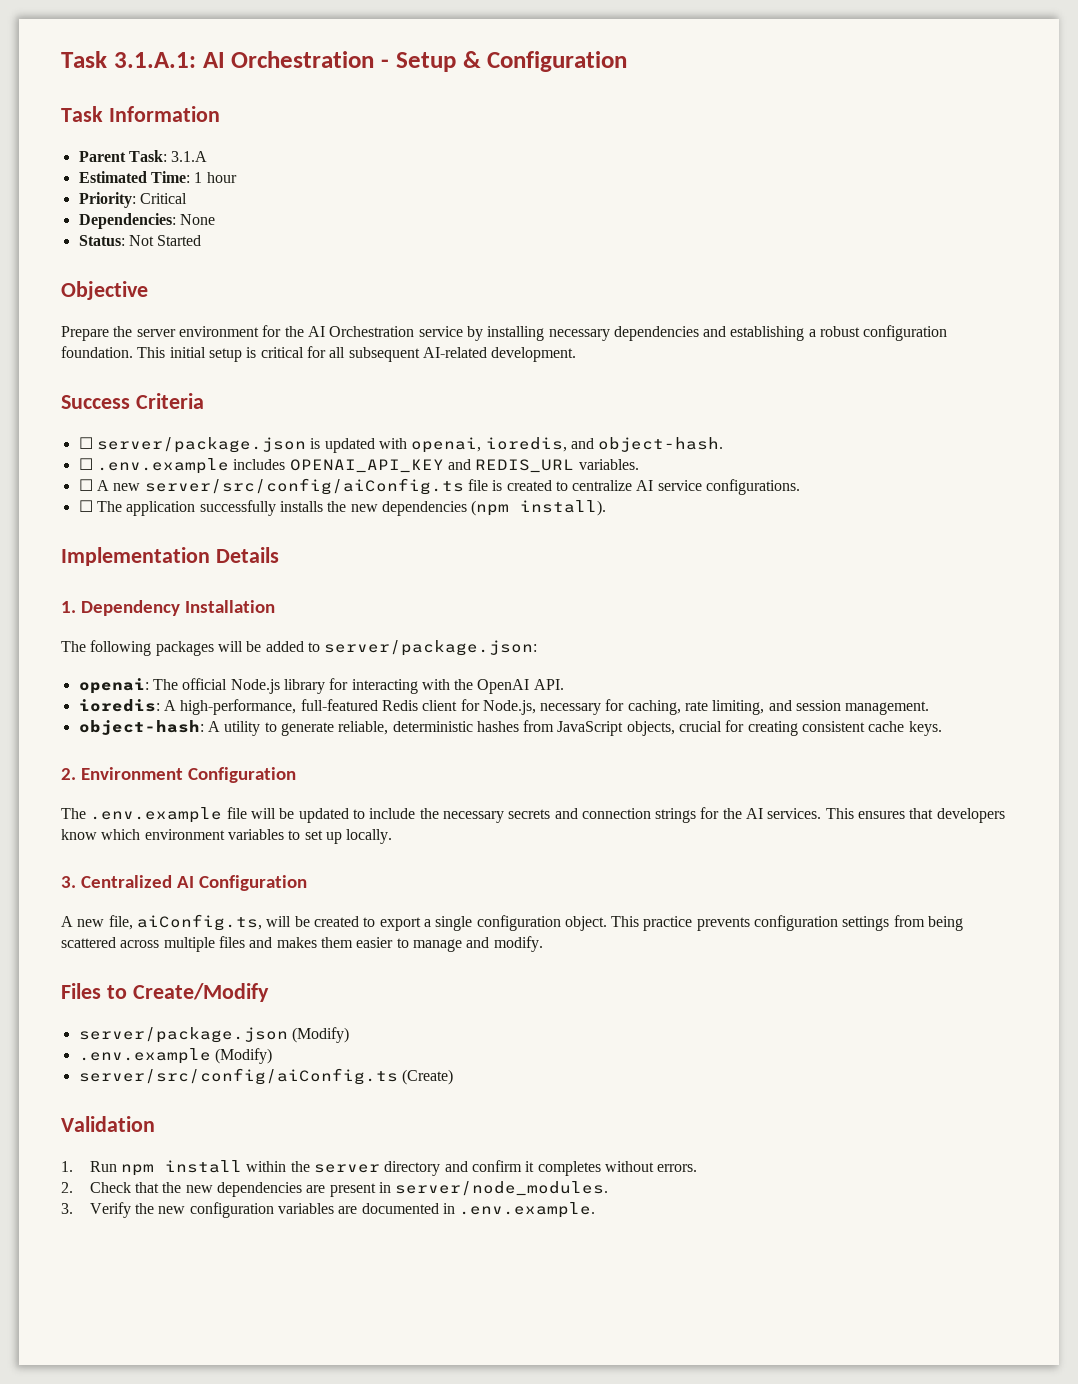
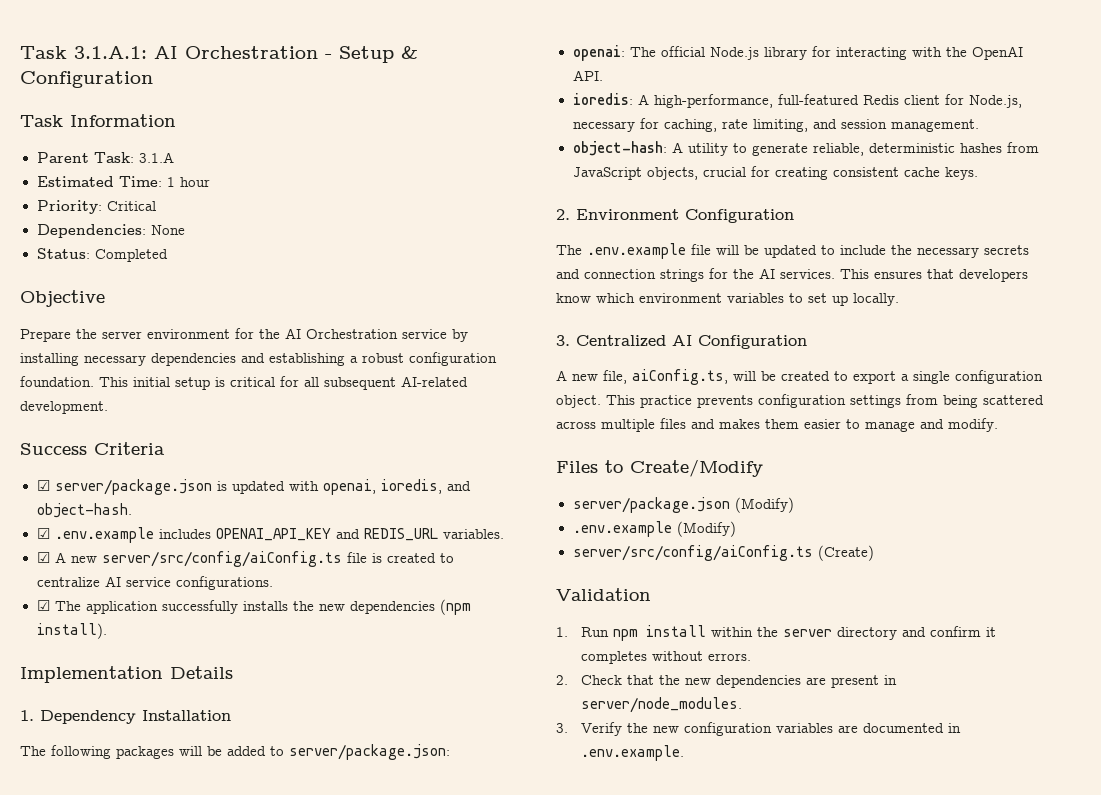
- Status: Not Started
+ Status: Completed
- ☐ server/package.json is updated with openai, ioredis, and object-hash.
+ ☑ server/package.json is updated with openai, ioredis, and object-hash.
- ☐ .env.example includes OPENAI_API_KEY and REDIS_URL variables.
+ ☑ .env.example includes OPENAI_API_KEY and REDIS_URL variables.
- ☐ A new server/src/config/aiConfig.ts file is created to centralize AI service configurations.
+ ☑ A new server/src/config/aiConfig.ts file is created to centralize AI service configurations.
- ☐ The application successfully installs the new dependencies (npm install).
+ ☑ The application successfully installs the new dependencies (npm install).

